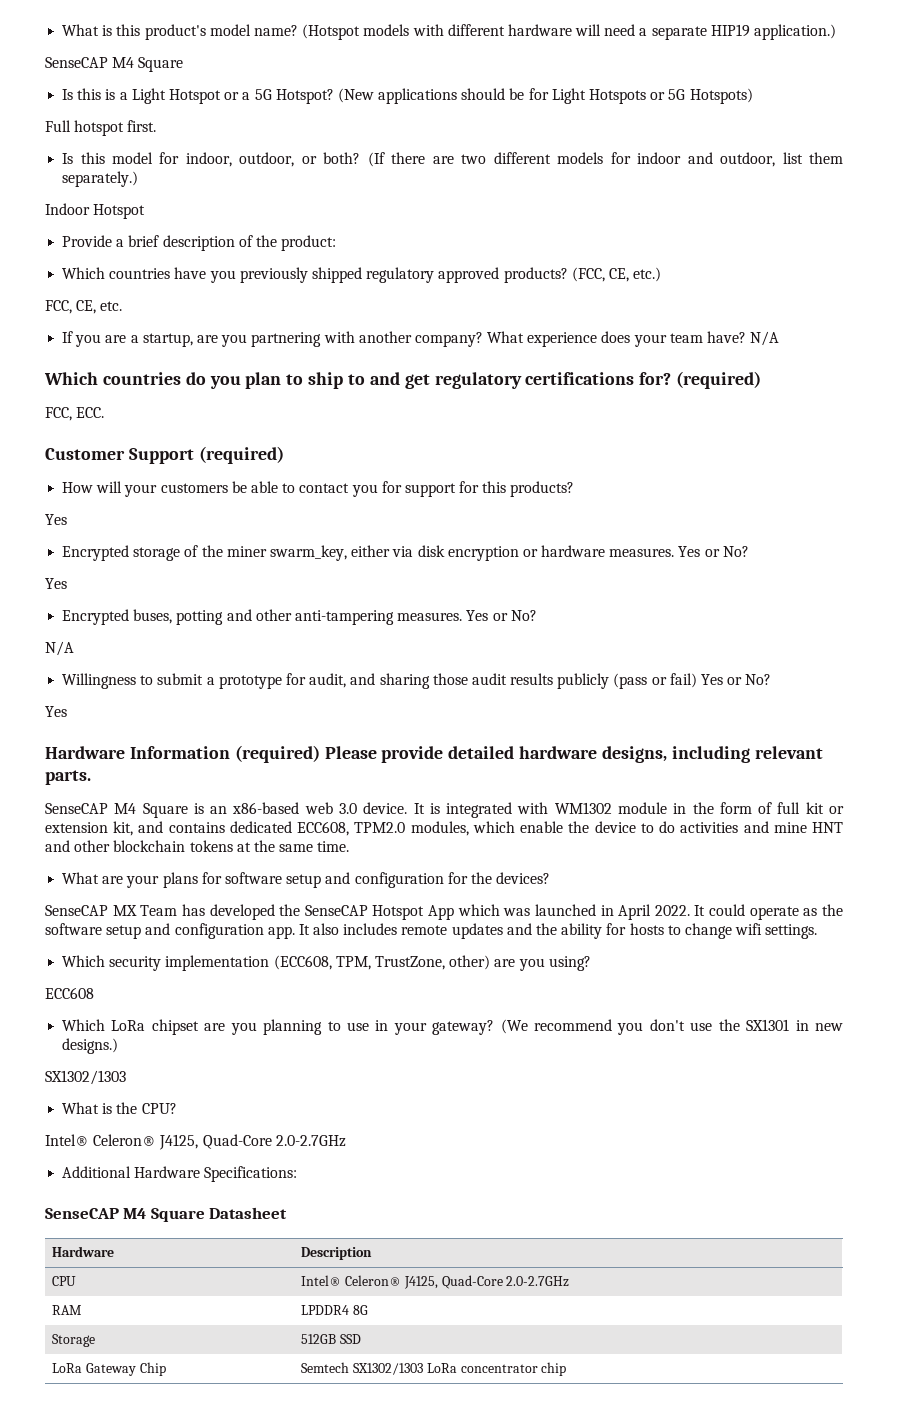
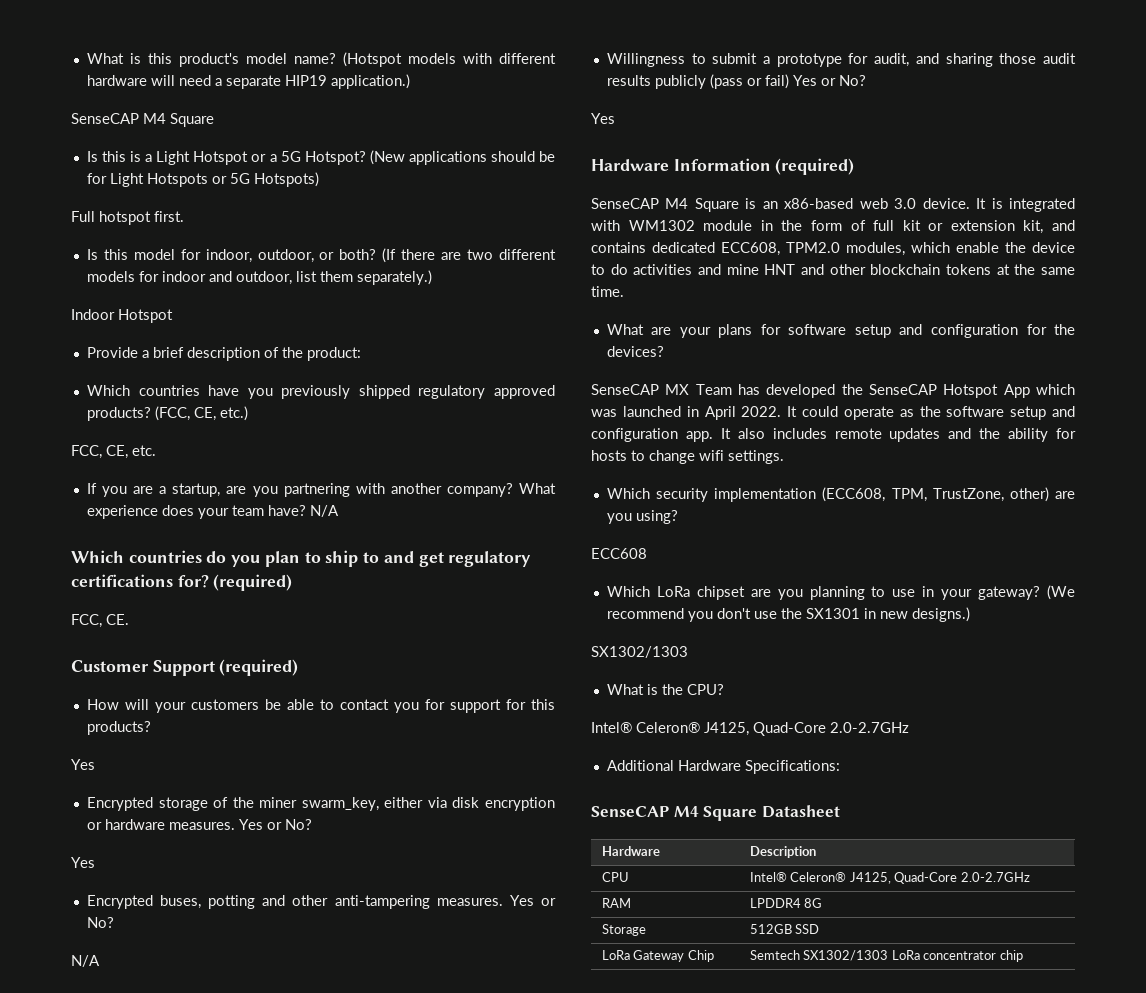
- FCC, ECC.
+ FCC, CE.
- Hardware Information (required) Please provide detailed hardware designs, including relevant parts.
+ Hardware Information (required)

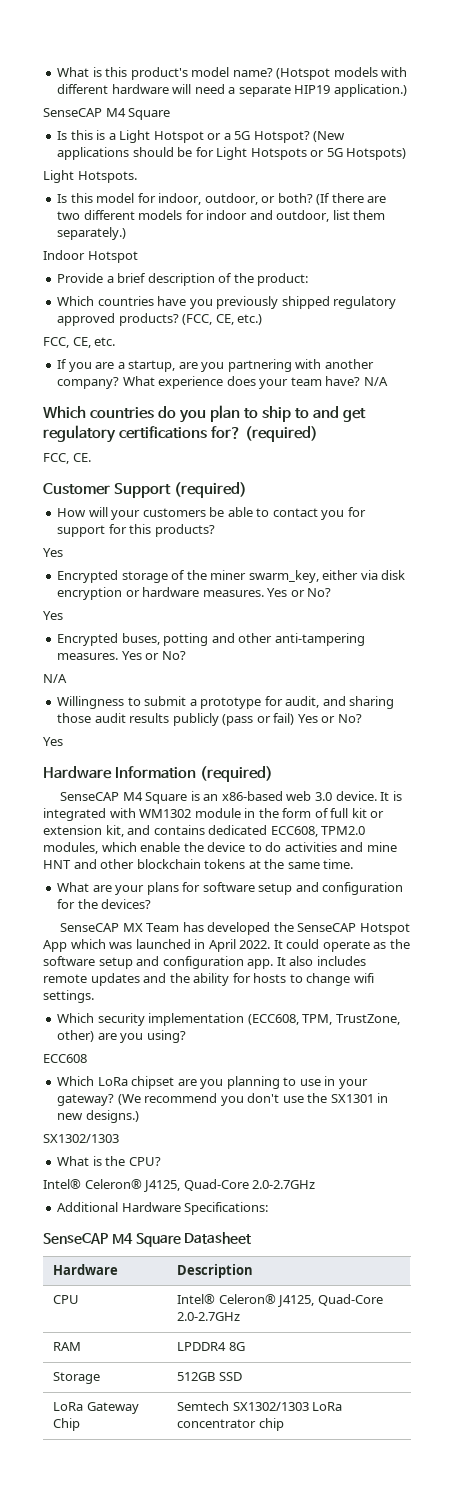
- Full hotspot first.
+ Light Hotspots.

